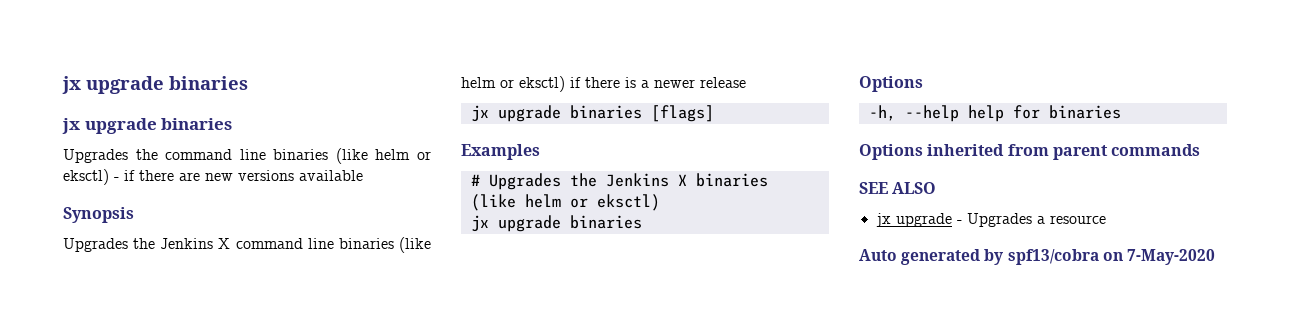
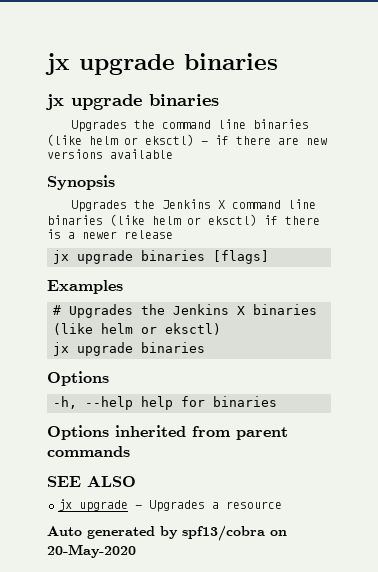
- Auto generated by spf13/cobra on 7-May-2020
+ Auto generated by spf13/cobra on 20-May-2020

